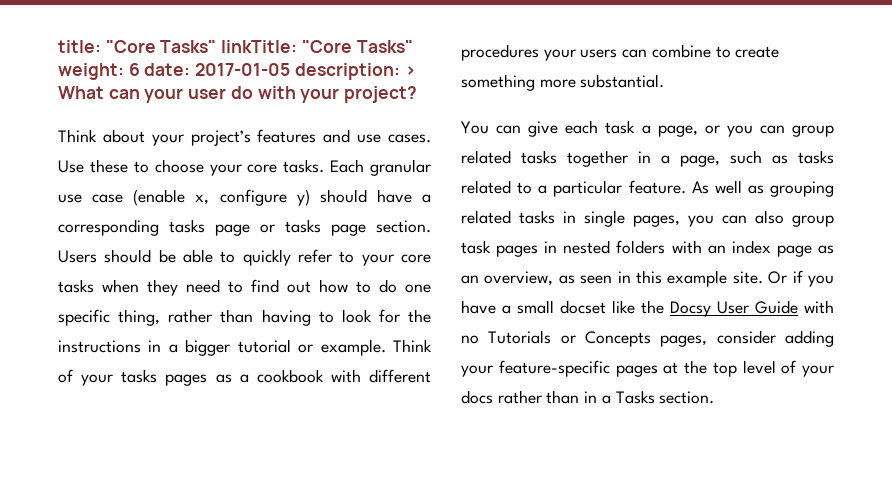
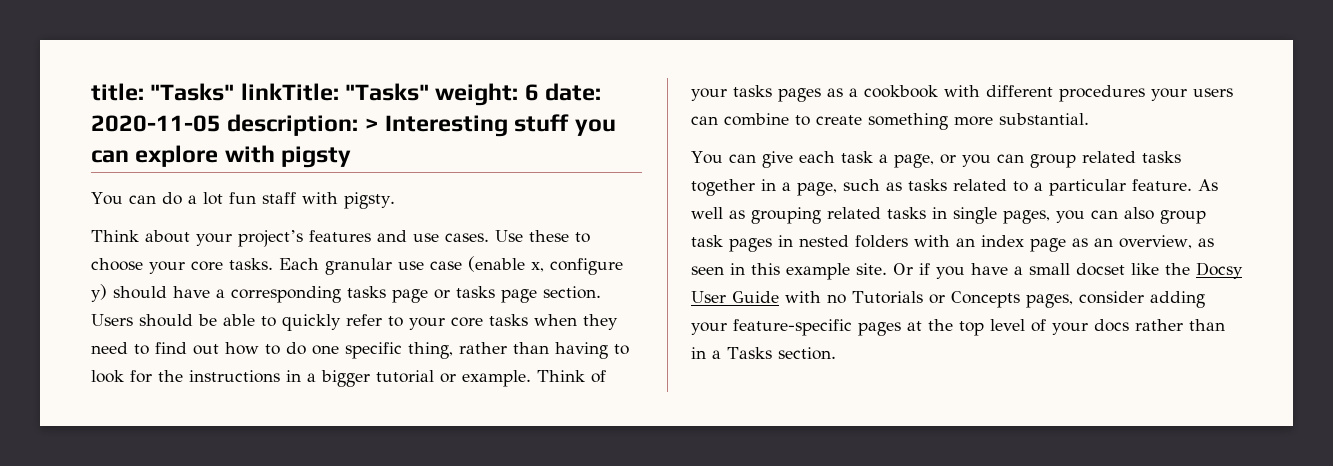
- title: "Core Tasks" linkTitle: "Core Tasks" weight: 6 date: 2017-01-05 description: > What can your user do with your project?
+ title: "Tasks" linkTitle: "Tasks" weight: 6 date: 2020-11-05 description: > Interesting stuff you can explore with pigsty
+ You can do a lot fun staff with pigsty.

